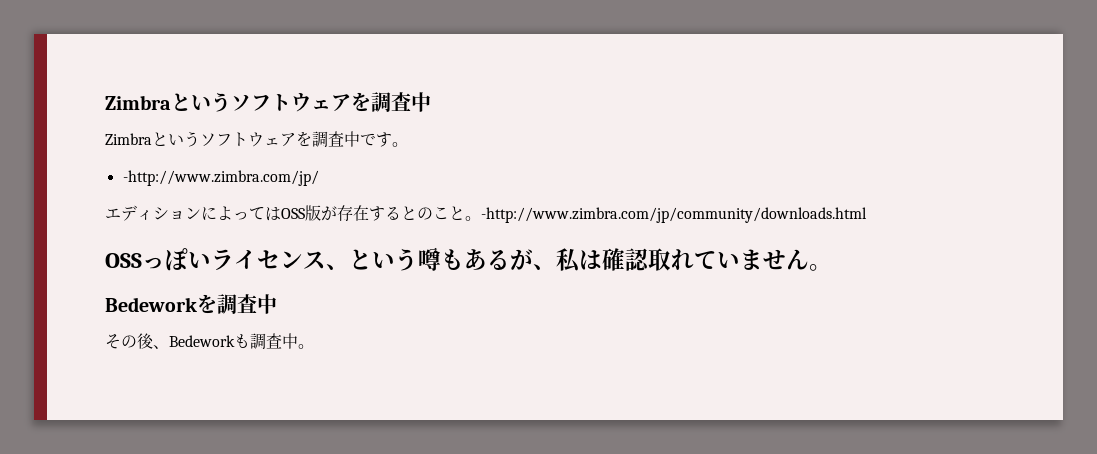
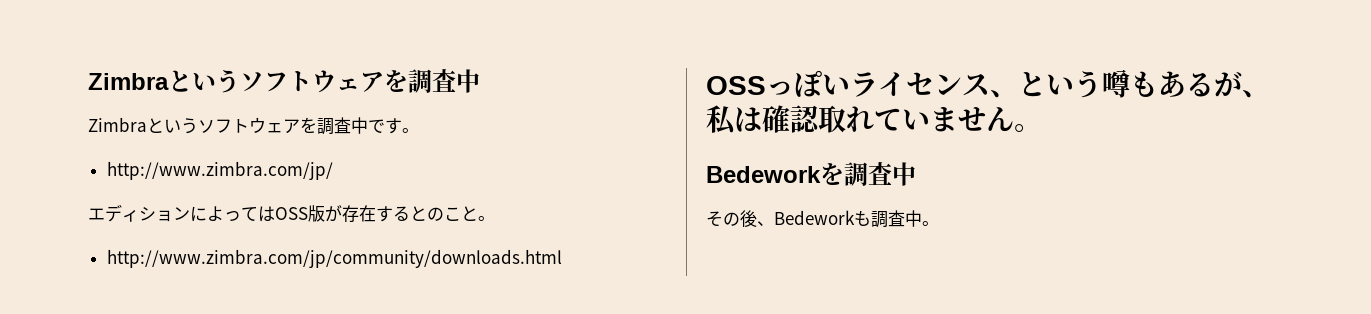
- -http://www.zimbra.com/jp/
+ http://www.zimbra.com/jp/
- エディションによってはOSS版が存在するとのこと。-http://www.zimbra.com/jp/community/downloads.html
+ エディションによってはOSS版が存在するとのこと。
+ http://www.zimbra.com/jp/community/downloads.html

